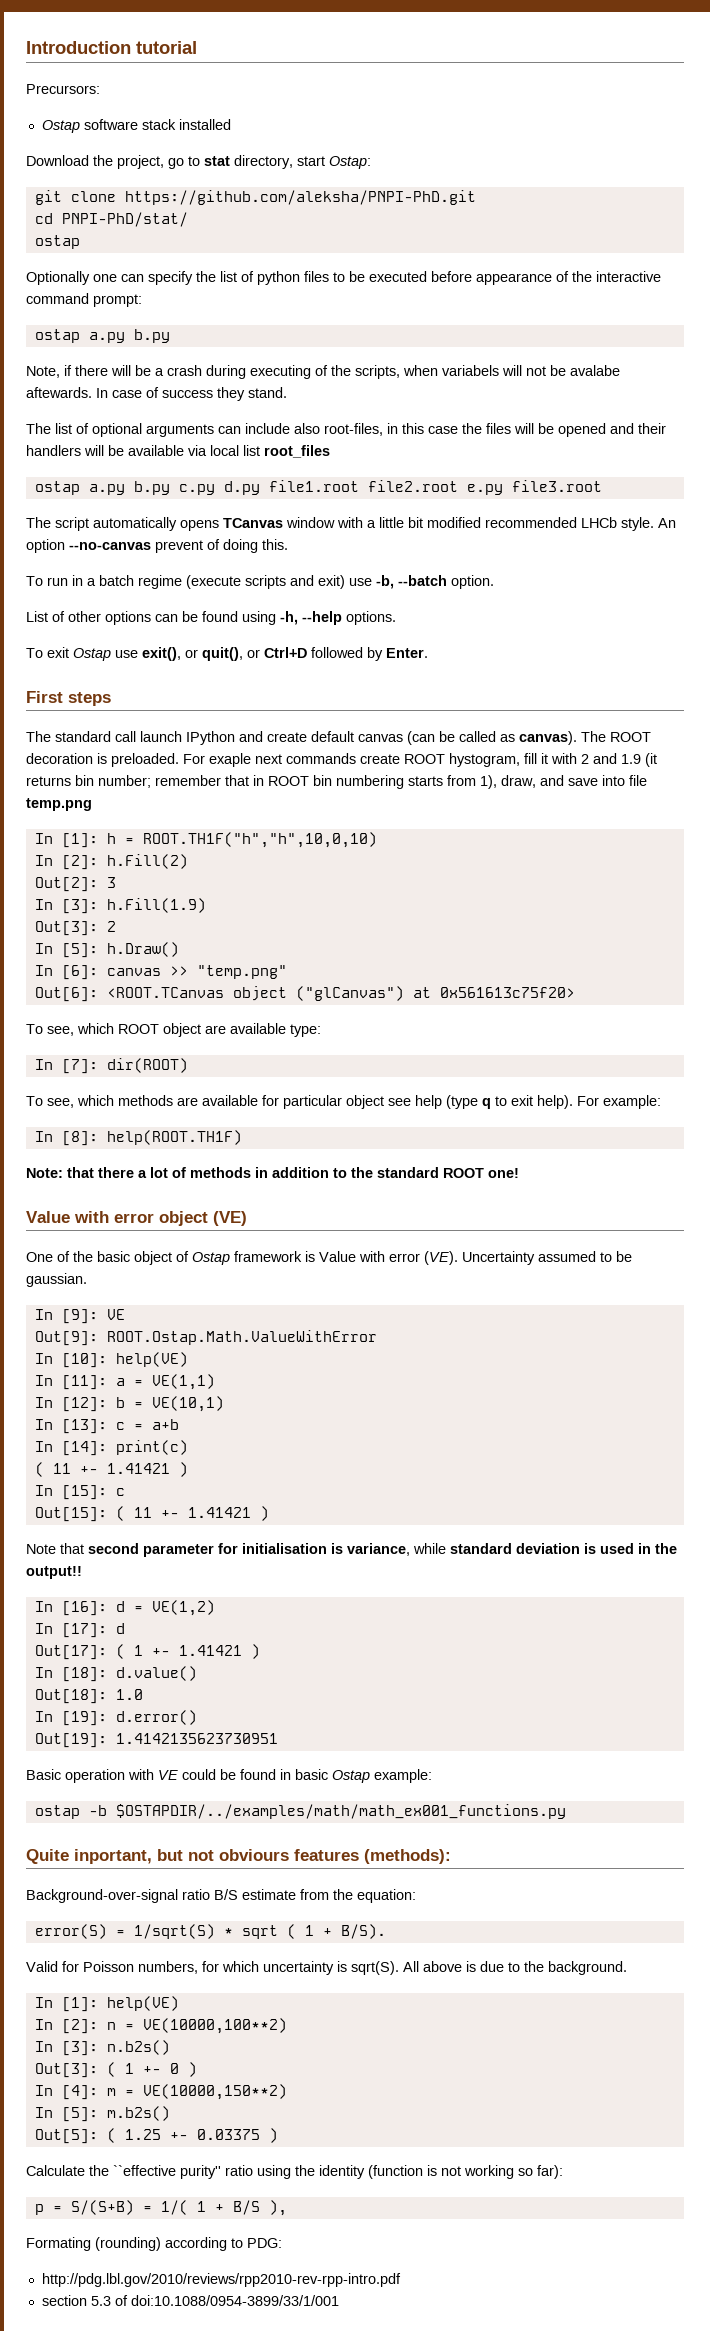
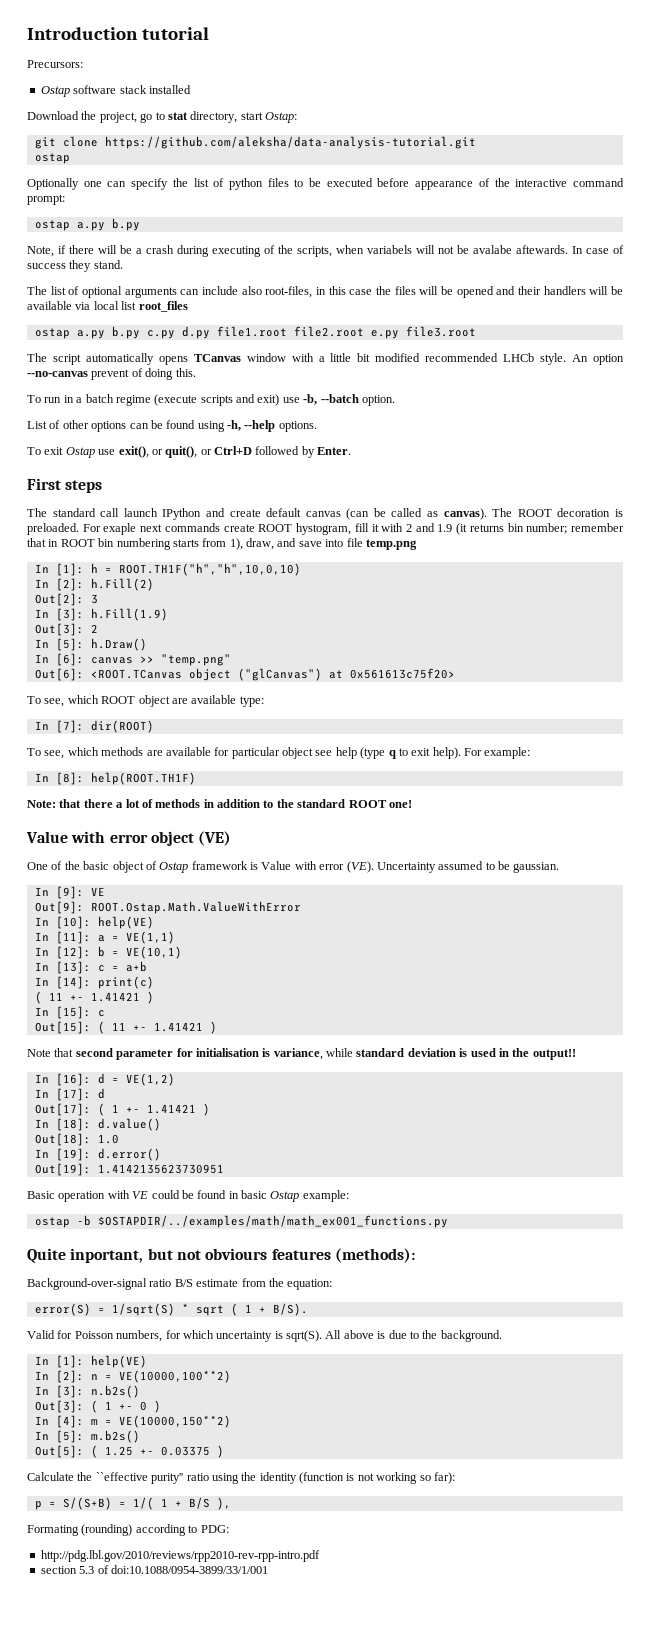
- git clone https://github.com/aleksha/PNPI-PhD.git
- cd PNPI-PhD/stat/
+ git clone https://github.com/aleksha/data-analysis-tutorial.git

